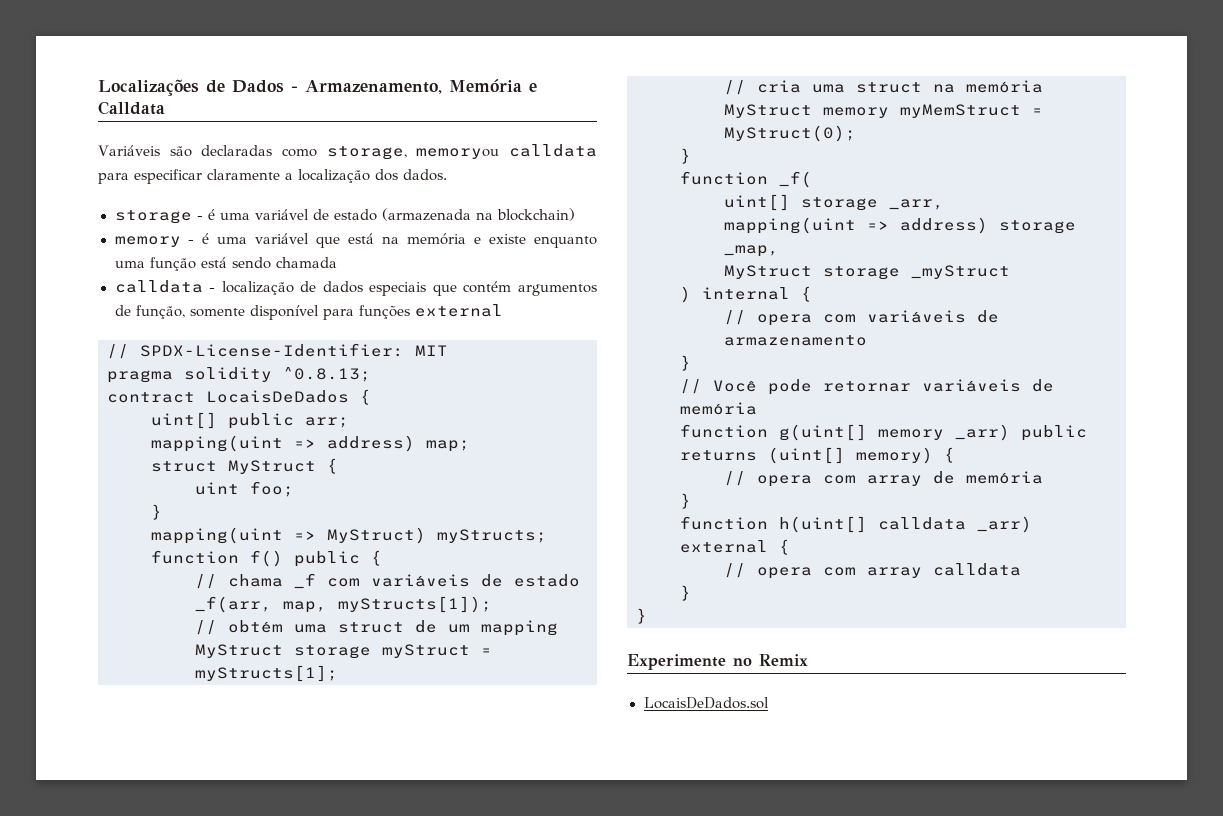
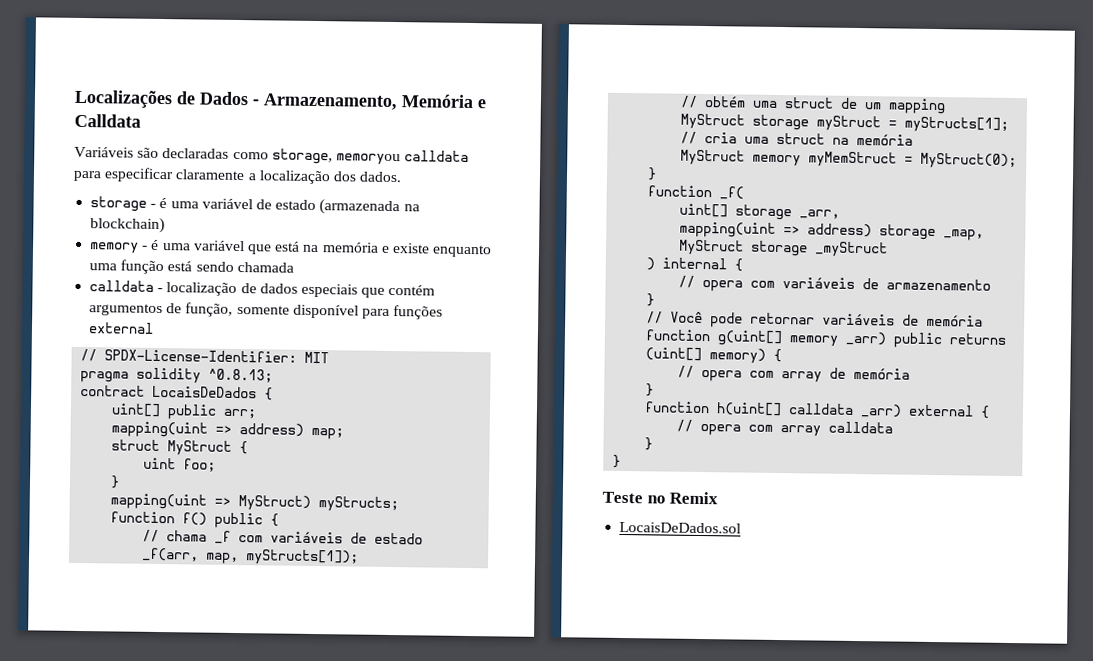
- Experimente no Remix
+ Teste no Remix

